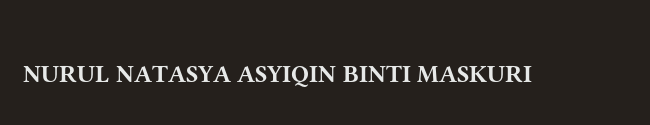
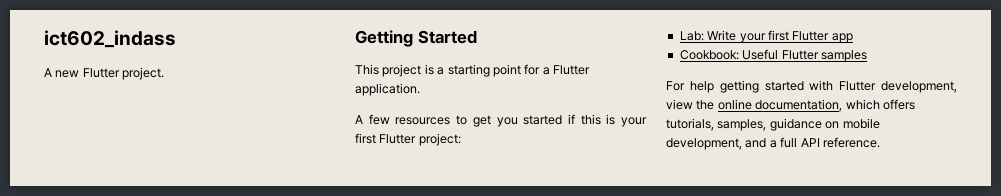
- NURUL NATASYA ASYIQIN BINTI MASKURI
+ ict602_indass
+ A new Flutter project.
+ Getting Started
+ This project is a starting point for a Flutter application.
+ A few resources to get you started if this is your first Flutter project:
+ Lab: Write your first Flutter app
+ Cookbook: Useful Flutter samples
+ For help getting started with Flutter development, view the online documentation, which offers tutorials, samples, guidance on mobile development, and a full API reference.

